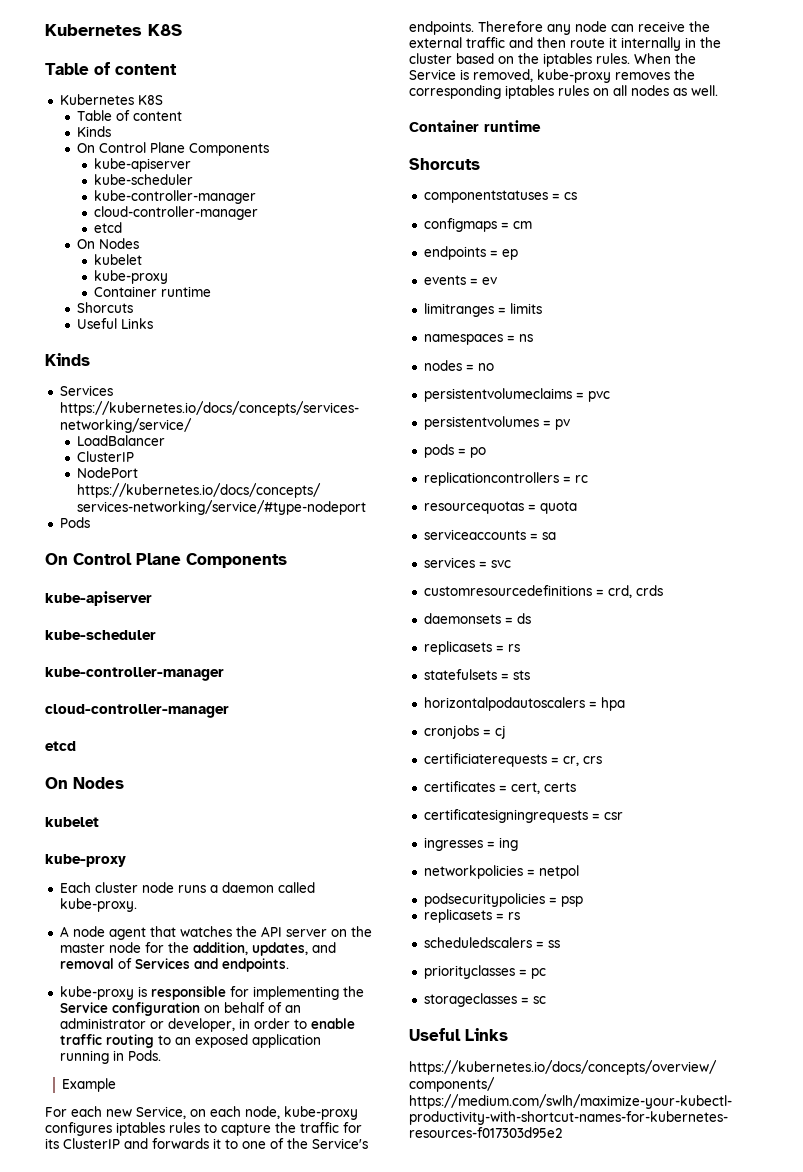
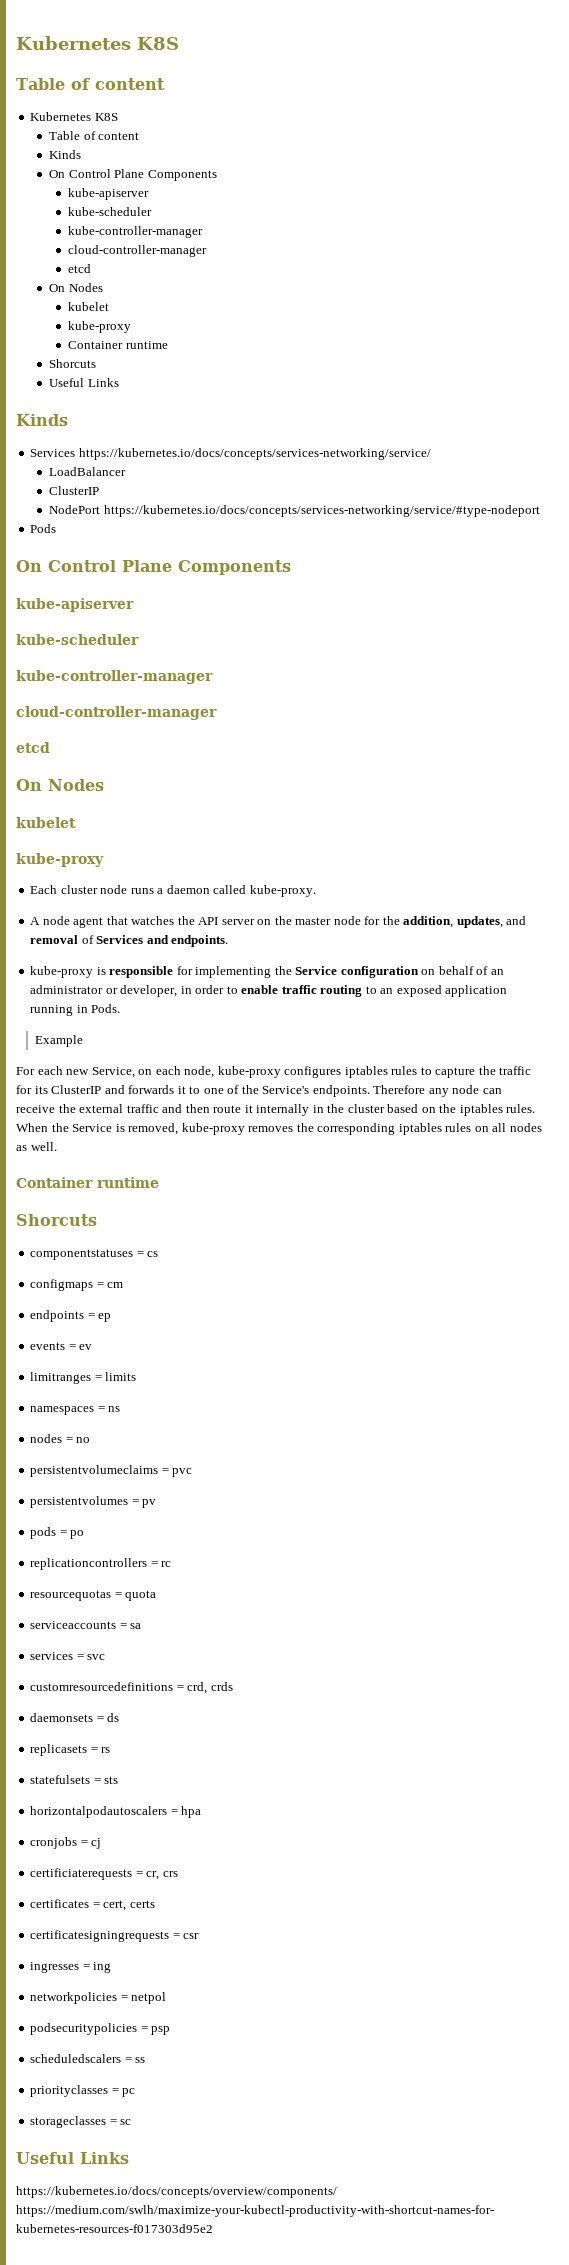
  podsecuritypolicies = psp
- replicasets = rs

